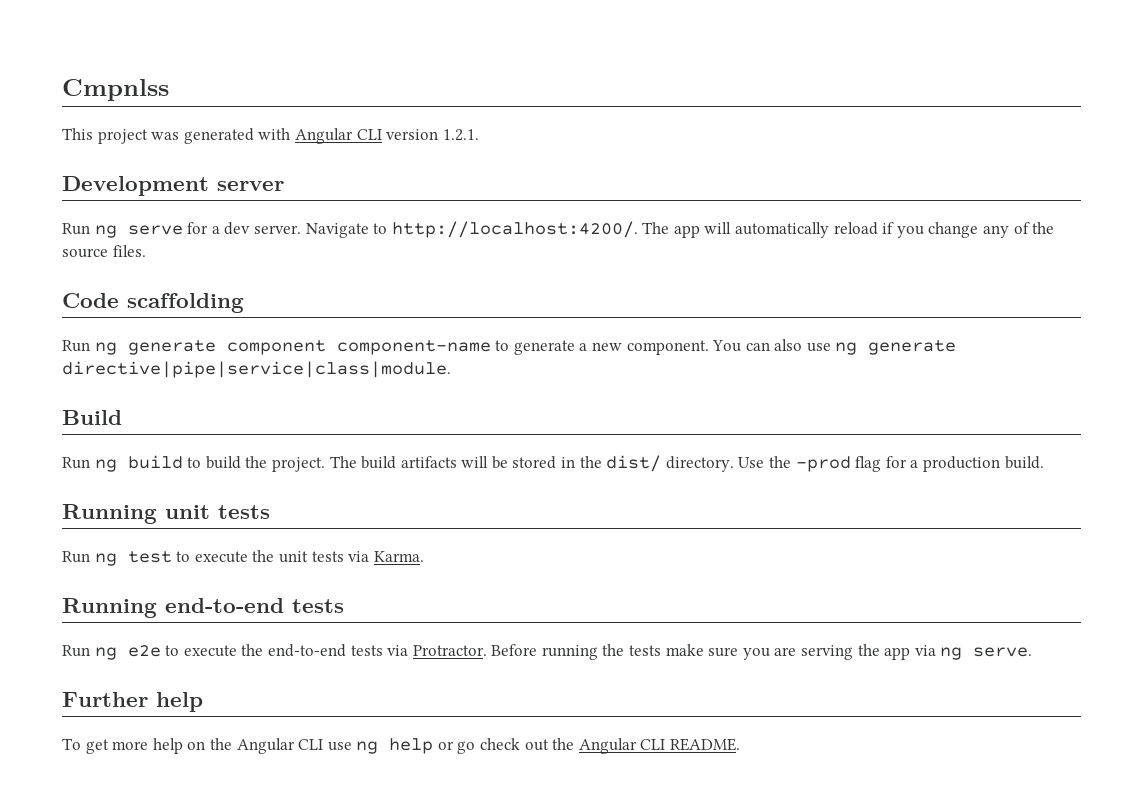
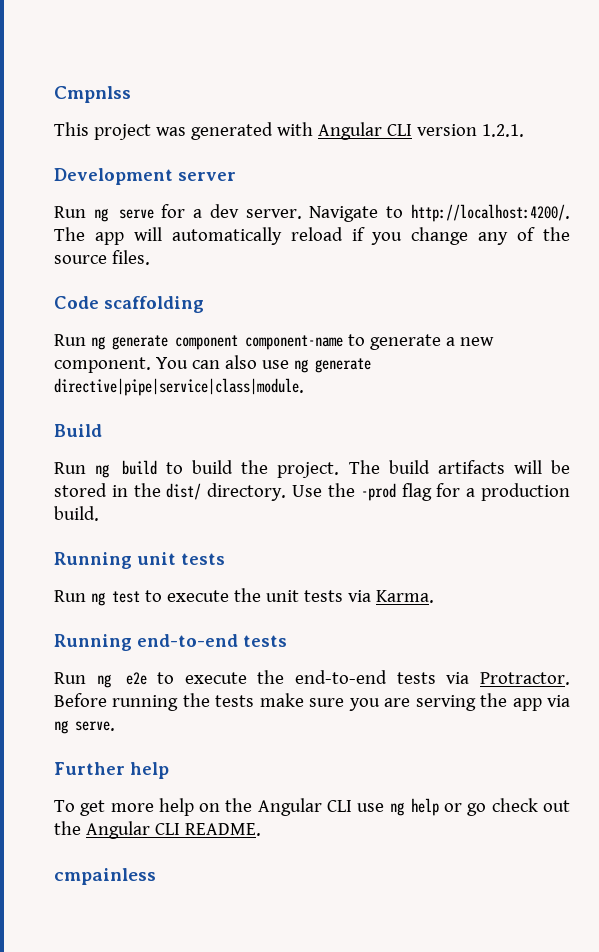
+ cmpainless

